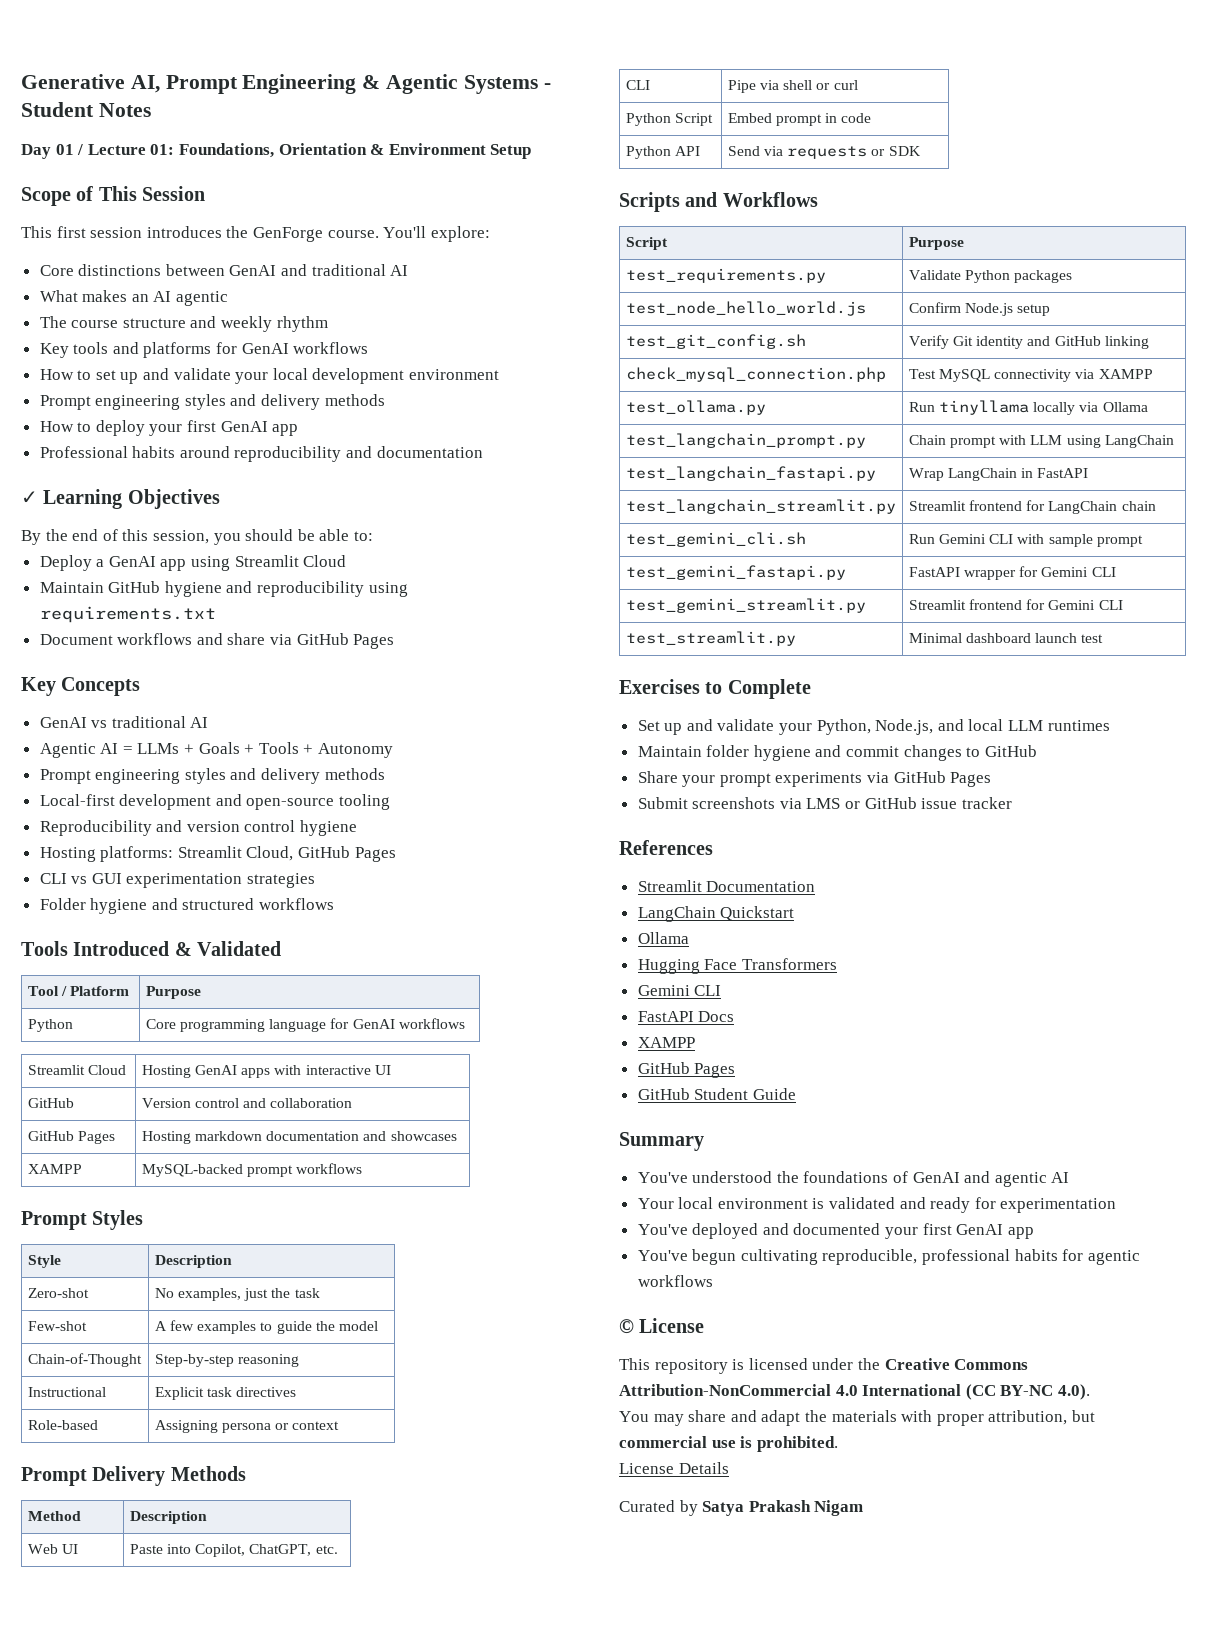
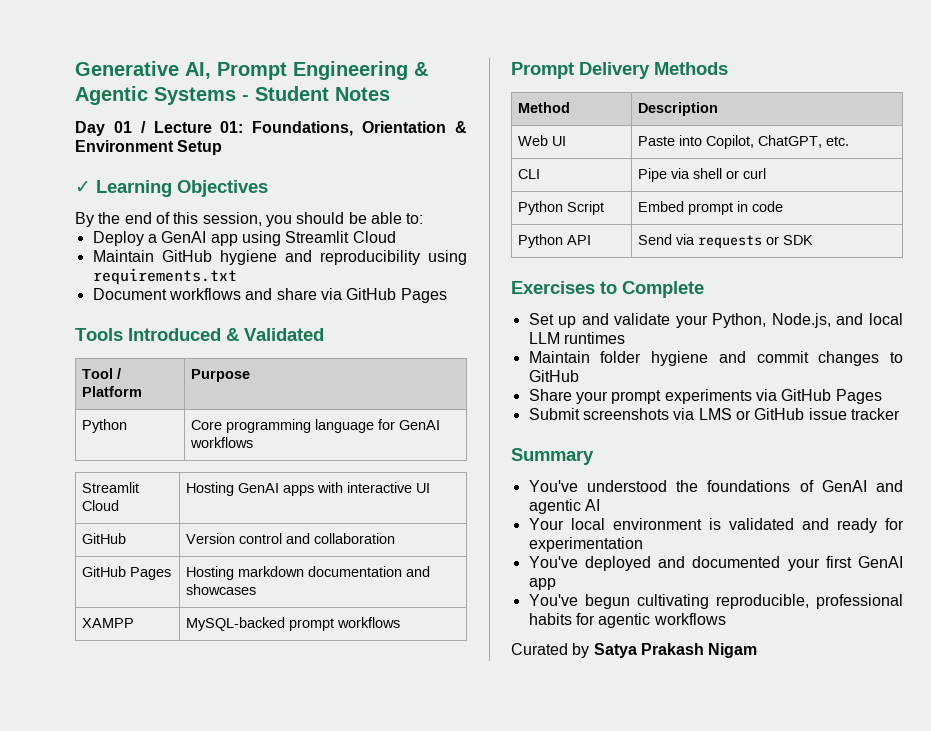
- Scope of This Session
- This first session introduces the GenForge course. You'll explore:
- Core distinctions between GenAI and traditional AI
- What makes an AI agentic
- The course structure and weekly rhythm
- Key tools and platforms for GenAI workflows
- How to set up and validate your local development environment
- Prompt engineering styles and delivery methods
- How to deploy your first GenAI app
- Professional habits around reproducibility and documentation
- Key Concepts
- GenAI vs traditional AI
- Agentic AI = LLMs + Goals + Tools + Autonomy
- Prompt engineering styles and delivery methods
- Local-first development and open-source tooling
- Reproducibility and version control hygiene
- Hosting platforms: Streamlit Cloud, GitHub Pages
- CLI vs GUI experimentation strategies
- Folder hygiene and structured workflows
- Prompt Styles
- Style | Description
- Zero-shot | No examples, just the task
- Few-shot | A few examples to guide the model
- Chain-of-Thought | Step-by-step reasoning
- Instructional | Explicit task directives
- Role-based | Assigning persona or context
- Scripts and Workflows
- Script | Purpose
- test_requirements.py | Validate Python packages
- test_node_hello_world.js | Confirm Node.js setup
- test_git_config.sh | Verify Git identity and GitHub linking
- check_mysql_connection.php | Test MySQL connectivity via XAMPP
- test_ollama.py | Run tinyllama locally via Ollama
- test_langchain_prompt.py | Chain prompt with LLM using LangChain
- test_langchain_fastapi.py | Wrap LangChain in FastAPI
- test_langchain_streamlit.py | Streamlit frontend for LangChain chain
- test_gemini_cli.sh | Run Gemini CLI with sample prompt
- test_gemini_fastapi.py | FastAPI wrapper for Gemini CLI
- test_gemini_streamlit.py | Streamlit frontend for Gemini CLI
- test_streamlit.py | Minimal dashboard launch test
- References
- Streamlit Documentation
- LangChain Quickstart
- Ollama
- Hugging Face Transformers
- Gemini CLI
- FastAPI Docs
- XAMPP
- GitHub Pages
- GitHub Student Guide
- © License
- This repository is licensed under the Creative Commons Attribution-NonCommercial 4.0 International (CC BY-NC 4.0).
- You may share and adapt the materials with proper attribution, but commercial use is prohibited.
- License Details

